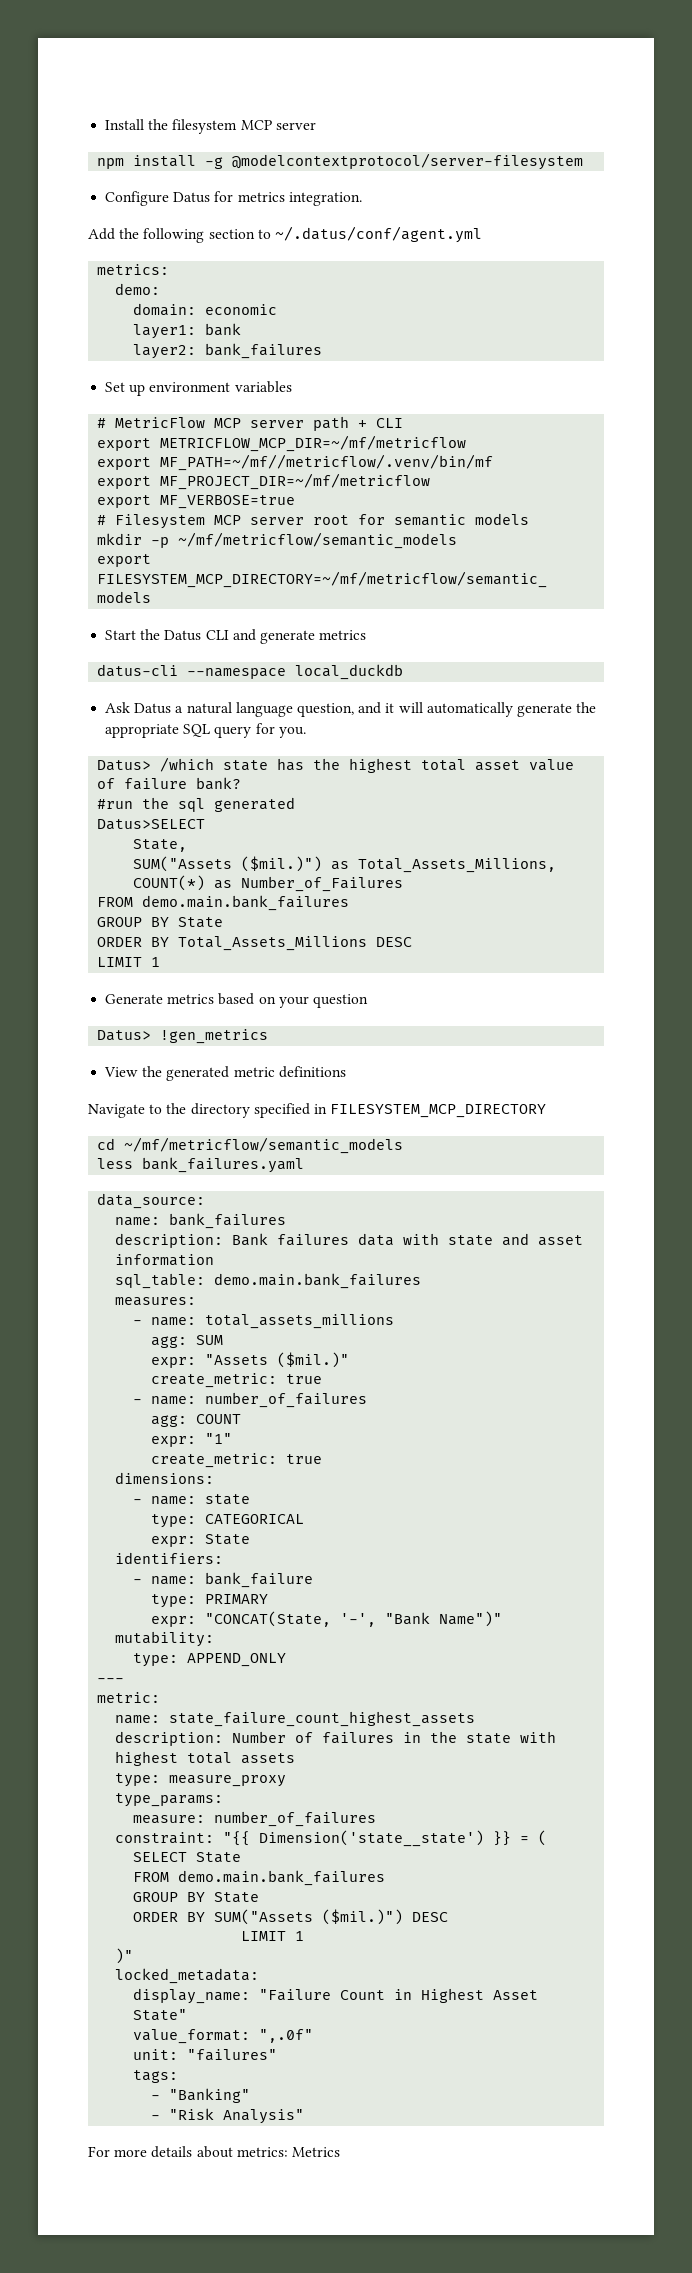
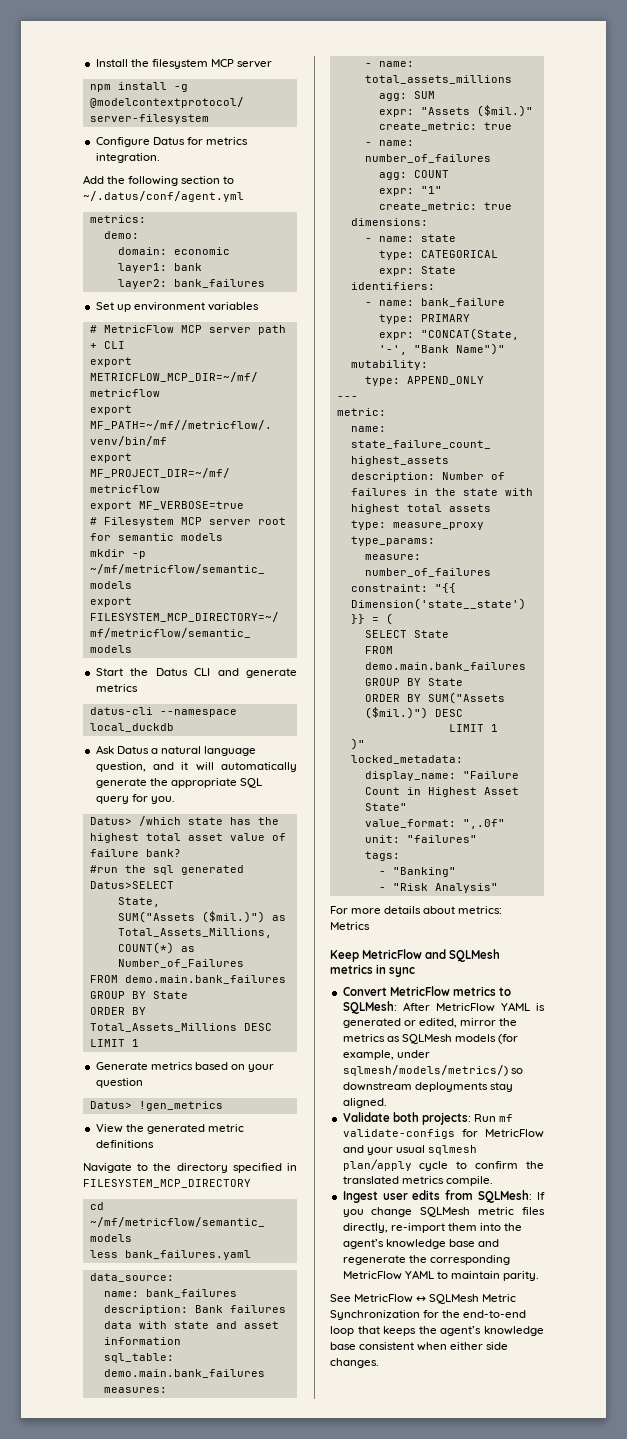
+ Keep MetricFlow and SQLMesh metrics in sync
+ Convert MetricFlow metrics to SQLMesh: After MetricFlow YAML is generated or edited, mirror the metrics as SQLMesh models (for example, under sqlmesh/models/metrics/) so downstream deployments stay aligned.
+ Validate both projects: Run mf validate-configs for MetricFlow and your usual sqlmesh plan/apply cycle to confirm the translated metrics compile.
+ Ingest user edits from SQLMesh: If you change SQLMesh metric files directly, re-import them into the agent’s knowledge base and regenerate the corresponding MetricFlow YAML to maintain parity.
+ See MetricFlow ↔ SQLMesh Metric Synchronization for the end-to-end loop that keeps the agent’s knowledge base consistent when either side changes.

